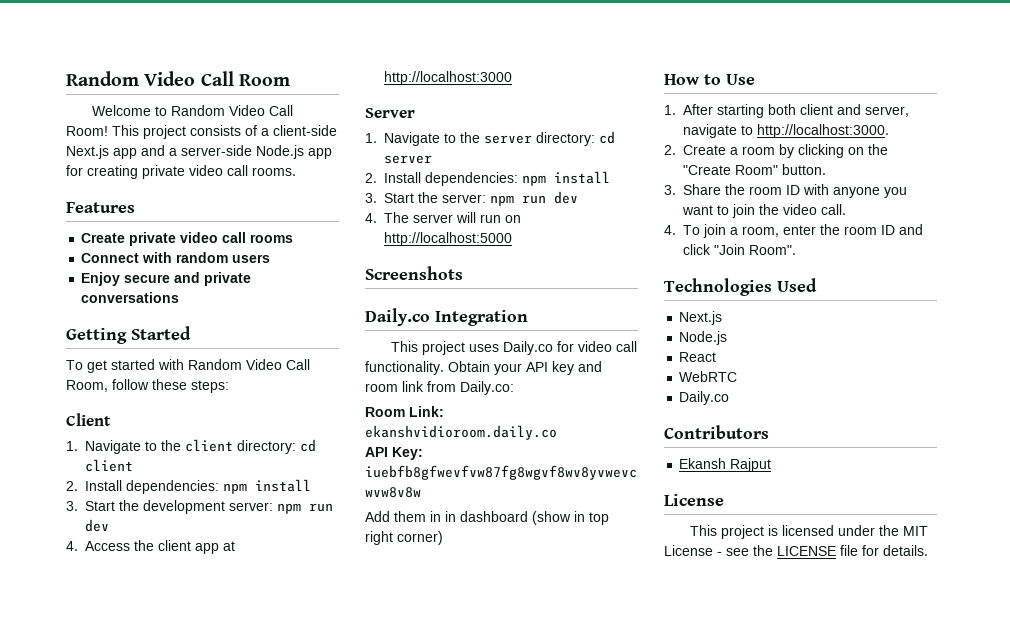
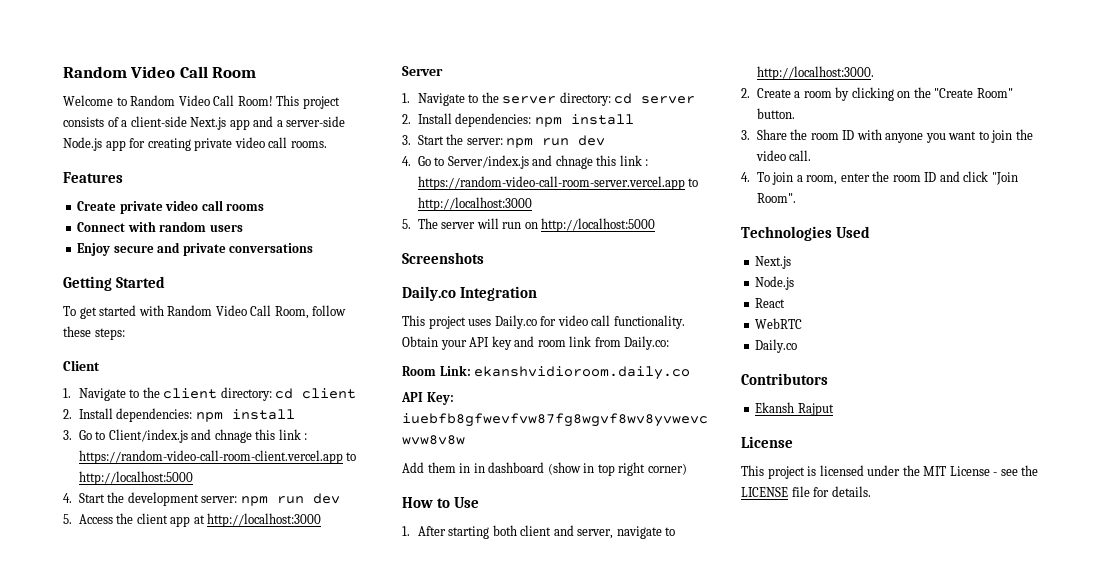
- 3. Start the development server: npm run dev
+ 3. Go to Client/index.js and chnage this link : https://random-video-call-room-client.vercel.app to http://localhost:5000
+ 4. Start the development server: npm run dev
- 4. Access the client app at http://localhost:3000
+ 5. Access the client app at http://localhost:3000
- 4. The server will run on http://localhost:5000
+ 4. Go to Server/index.js and chnage this link : https://random-video-call-room-server.vercel.app to http://localhost:3000
+ 5. The server will run on http://localhost:5000

